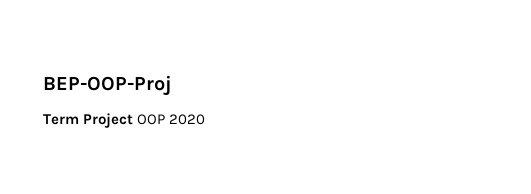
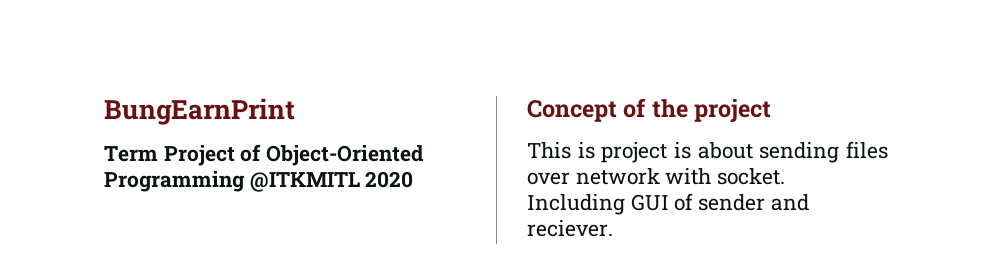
- BEP-OOP-Proj
+ BungEarnPrint
- Term Project OOP 2020
+ Term Project of Object-Oriented Programming @ITKMITL 2020
+ Concept of the project
+ This is project is about sending files over network with socket. Including GUI of sender and reciever.

